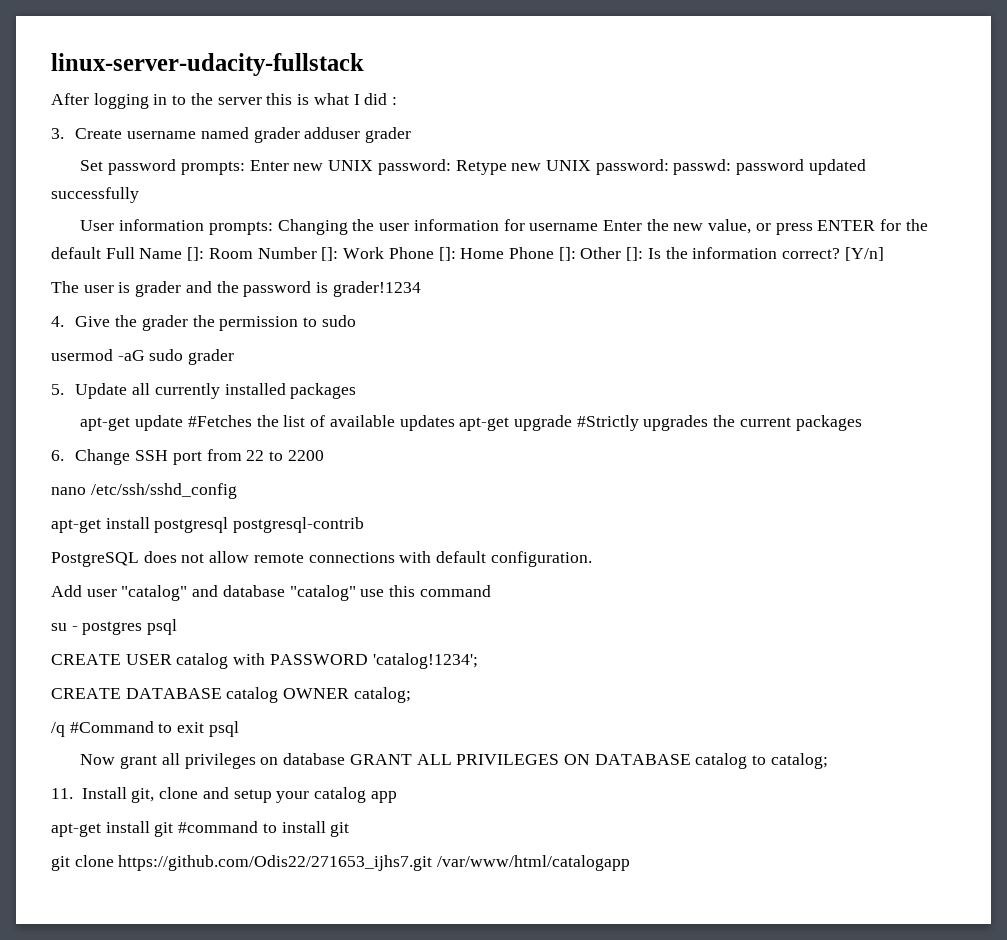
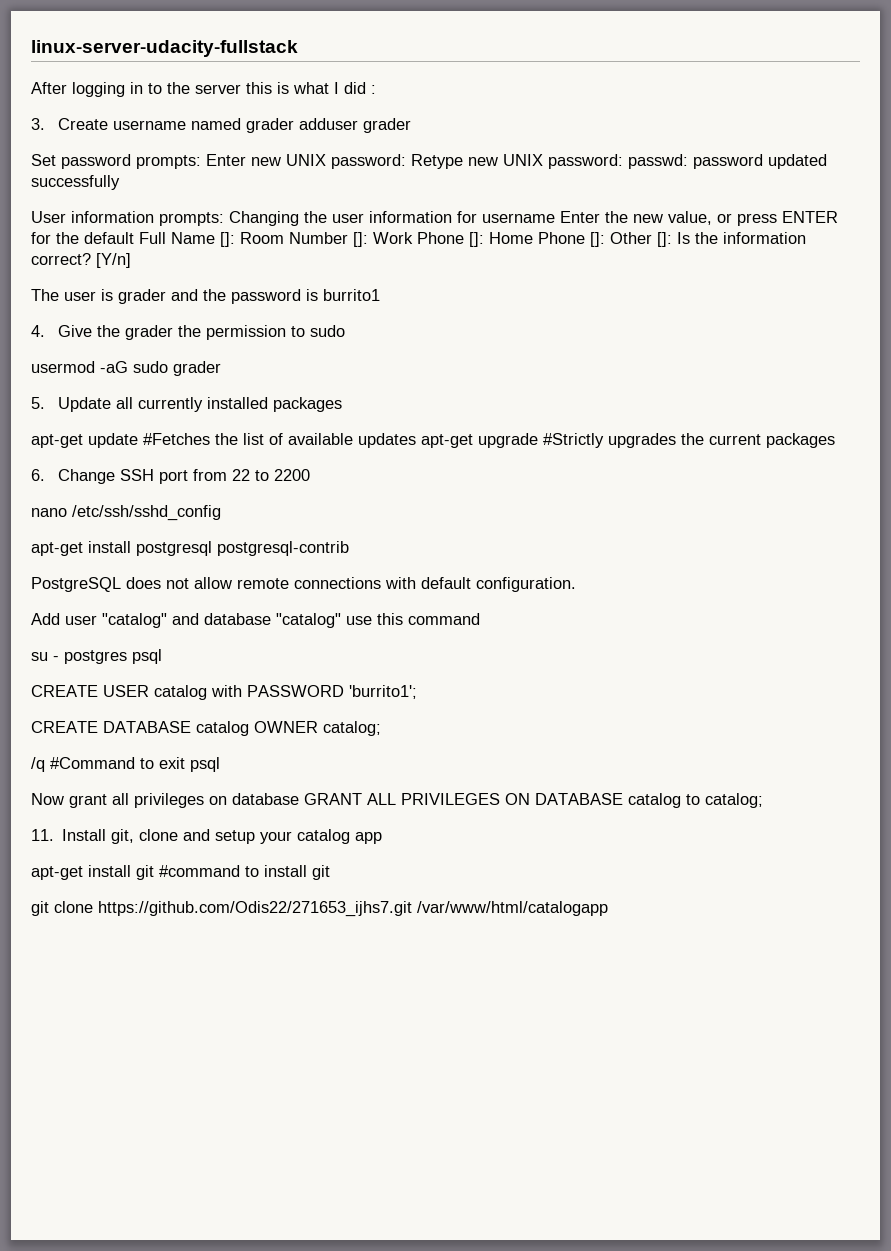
- The user is grader and the password is grader!1234
+ The user is grader and the password is burrito1
- CREATE USER catalog with PASSWORD 'catalog!1234';
+ CREATE USER catalog with PASSWORD 'burrito1';

